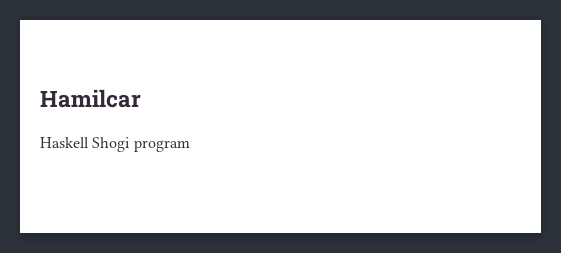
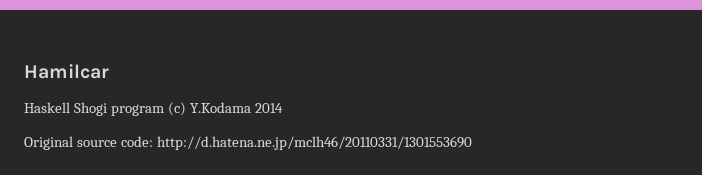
- Haskell Shogi program
+ Haskell Shogi program (c) Y.Kodama 2014
+ Original source code: http://d.hatena.ne.jp/mclh46/20110331/1301553690

